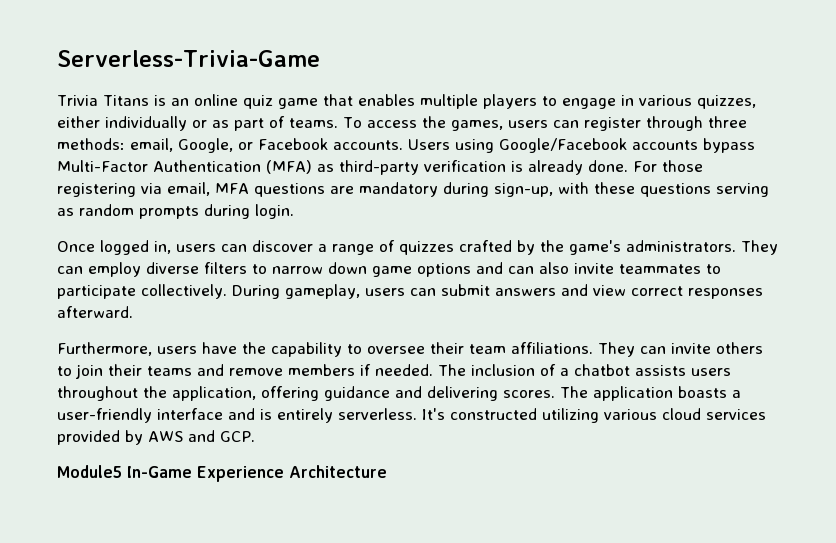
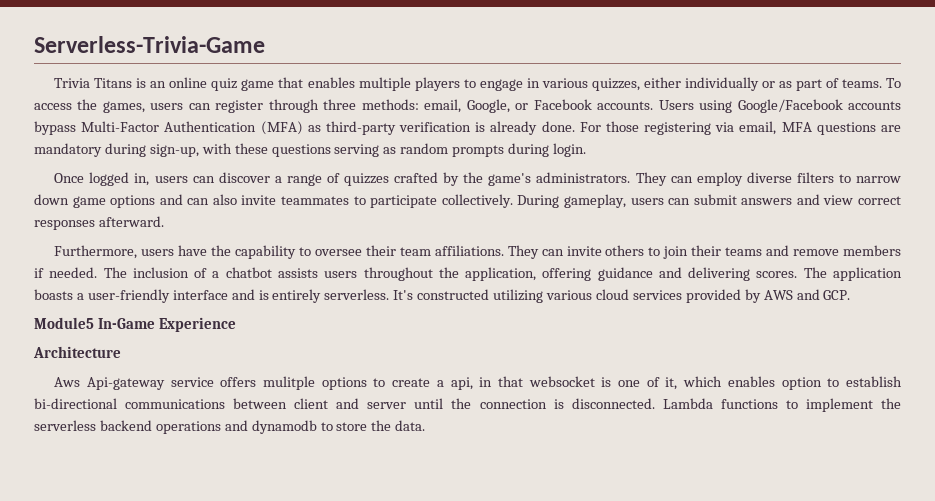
- Module5 In-Game Experience Architecture
+ Module5 In-Game Experience
+ Architecture
+ Aws Api-gateway service offers mulitple options to create a api, in that websocket is one of it, which enables option to establish bi-directional communications between client and server until the connection is disconnected. Lambda functions to implement the serverless backend operations and dynamodb to store the data.

